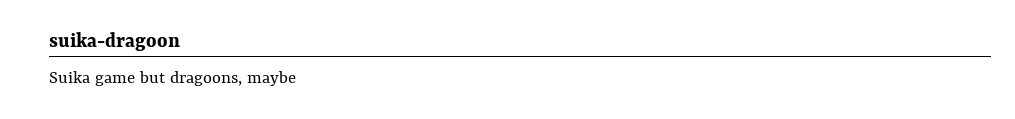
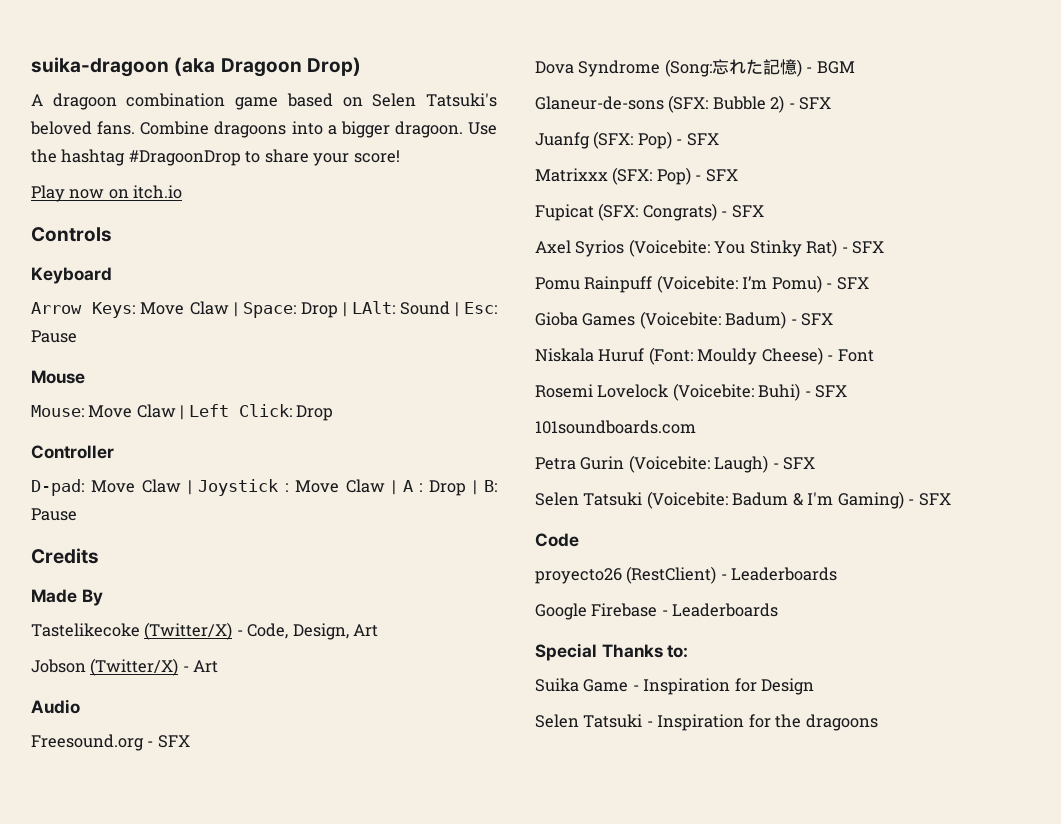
- suika-dragoon
- Suika game but dragoons, maybe
+ suika-dragoon (aka Dragoon Drop)
+ A dragoon combination game based on Selen Tatsuki's beloved fans. Combine dragoons into a bigger dragoon. Use the hashtag #DragoonDrop to share your score!
+ Play now on itch.io
+ Controls
+ Keyboard
+ Arrow Keys: Move Claw | Space: Drop | LAlt: Sound | Esc: Pause
+ Mouse
+ Mouse: Move Claw | Left Click: Drop
+ Controller
+ D-pad: Move Claw | Joystick : Move Claw | A : Drop | B: Pause
+ Credits
+ Made By
+ Tastelikecoke (Twitter/X) - Code, Design, Art
+ Jobson (Twitter/X) - Art
+ Audio
+ Freesound.org - SFX
+ Dova Syndrome (Song:忘れた記憶) - BGM
+ Glaneur-de-sons (SFX: Bubble 2) - SFX
+ Juanfg (SFX: Pop) - SFX
+ Matrixxx (SFX: Pop) - SFX
+ Fupicat (SFX: Congrats) - SFX
+ Axel Syrios (Voicebite: You Stinky Rat) - SFX
+ Pomu Rainpuff (Voicebite: I’m Pomu) - SFX
+ Gioba Games (Voicebite: Badum) - SFX
+ Niskala Huruf (Font: Mouldy Cheese) - Font
+ Rosemi Lovelock (Voicebite: Buhi) - SFX
+ 101soundboards.com
+ Petra Gurin (Voicebite: Laugh) - SFX
+ Selen Tatsuki (Voicebite: Badum & I'm Gaming) - SFX
+ Code
+ proyecto26 (RestClient) - Leaderboards
+ Google Firebase - Leaderboards
+ Special Thanks to:
+ Suika Game - Inspiration for Design
+ Selen Tatsuki - Inspiration for the dragoons

